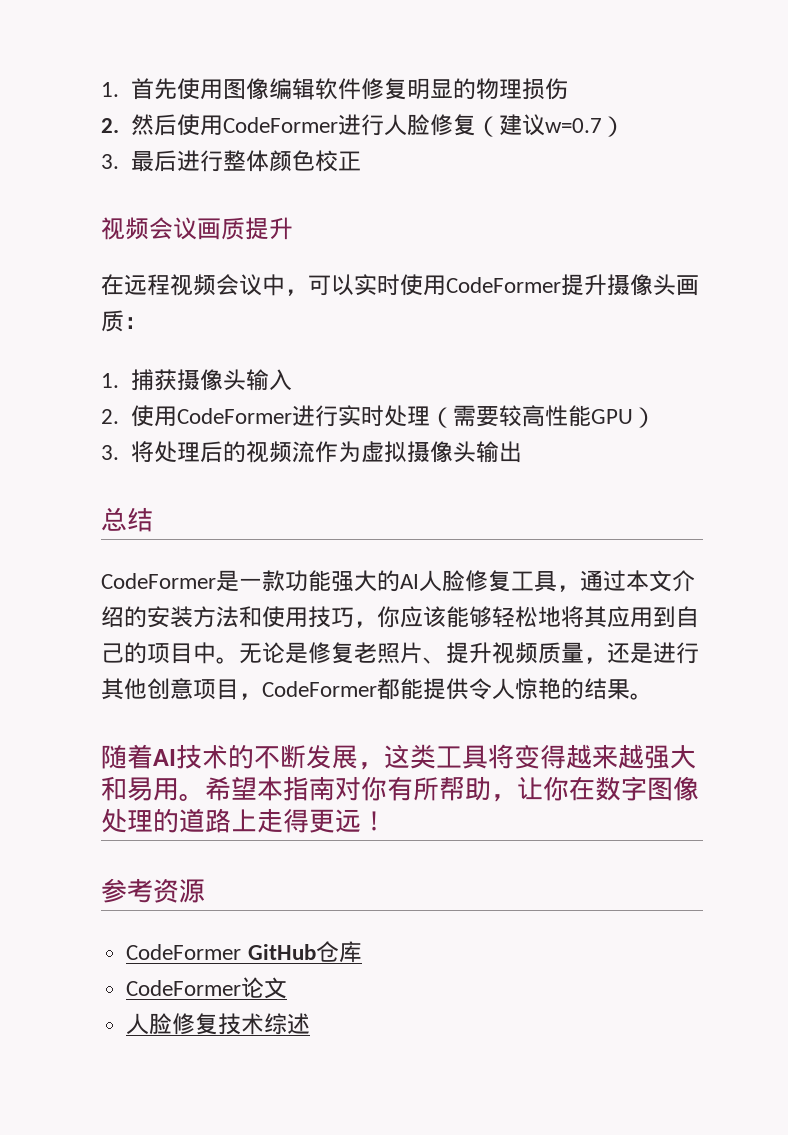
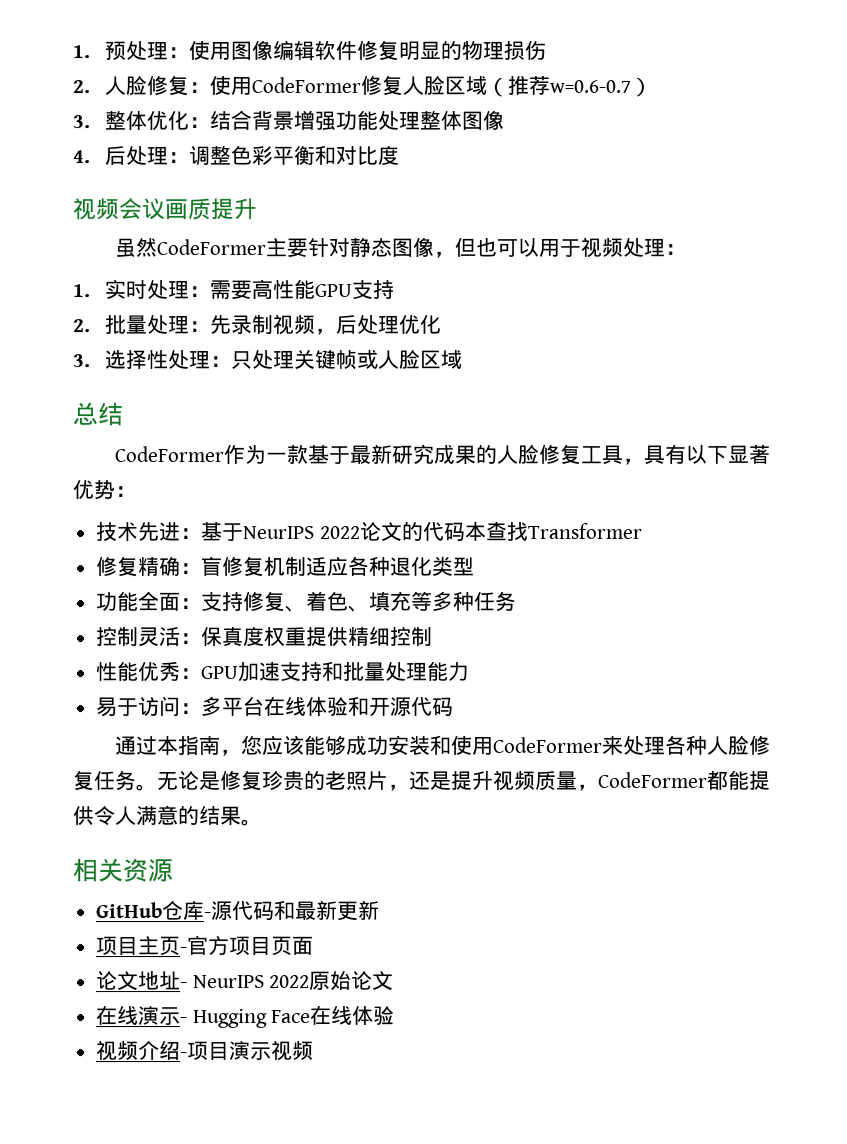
- 1.首先使用图像编辑软件修复明显的物理损伤
+ 1.预处理：使用图像编辑软件修复明显的物理损伤
- 2.然后使用CodeFormer进行人脸修复（建议w=0.7）
- 3.最后进行整体颜色校正
+ 2.人脸修复：使用CodeFormer修复人脸区域（推荐w=0.6-0.7）
+ 3.整体优化：结合背景增强功能处理整体图像
+ 4.后处理：调整色彩平衡和对比度
  视频会议画质提升
- 在远程视频会议中，可以实时使用CodeFormer提升摄像头画质：
- 1.捕获摄像头输入
- 2.使用CodeFormer进行实时处理（需要较高性能GPU）
- 3.将处理后的视频流作为虚拟摄像头输出
+ 虽然CodeFormer主要针对静态图像，但也可以用于视频处理：
+ 1.实时处理：需要高性能GPU支持
+ 2.批量处理：先录制视频，后处理优化
+ 3.选择性处理：只处理关键帧或人脸区域
  总结
- CodeFormer是一款功能强大的AI人脸修复工具，通过本文介绍的安装方法和使用技巧，你应该能够轻松地将其应用到自己的项目中。无论是修复老照片、提升视频质量，还是进行其他创意项目，CodeFormer都能提供令人惊艳的结果。
+ CodeFormer作为一款基于最新研究成果的人脸修复工具，具有以下显著优势：
+ 技术先进：基于NeurIPS 2022论文的代码本查找Transformer
+ 修复精确：盲修复机制适应各种退化类型
+ 功能全面：支持修复、着色、填充等多种任务
+ 控制灵活：保真度权重提供精细控制
+ 性能优秀：GPU加速支持和批量处理能力
+ 易于访问：多平台在线体验和开源代码
+ 通过本指南，您应该能够成功安装和使用CodeFormer来处理各种人脸修复任务。无论是修复珍贵的老照片，还是提升视频质量，CodeFormer都能提供令人满意的结果。
- 随着AI技术的不断发展，这类工具将变得越来越强大和易用。希望本指南对你有所帮助，让你在数字图像处理的道路上走得更远！
- 参考资源
+ 相关资源
- CodeFormer GitHub仓库
- CodeFormer论文
- 人脸修复技术综述
+ GitHub仓库-源代码和最新更新
+ 项目主页-官方项目页面
+ 论文地址- NeurIPS 2022原始论文
+ 在线演示- Hugging Face在线体验
+ 视频介绍-项目演示视频

